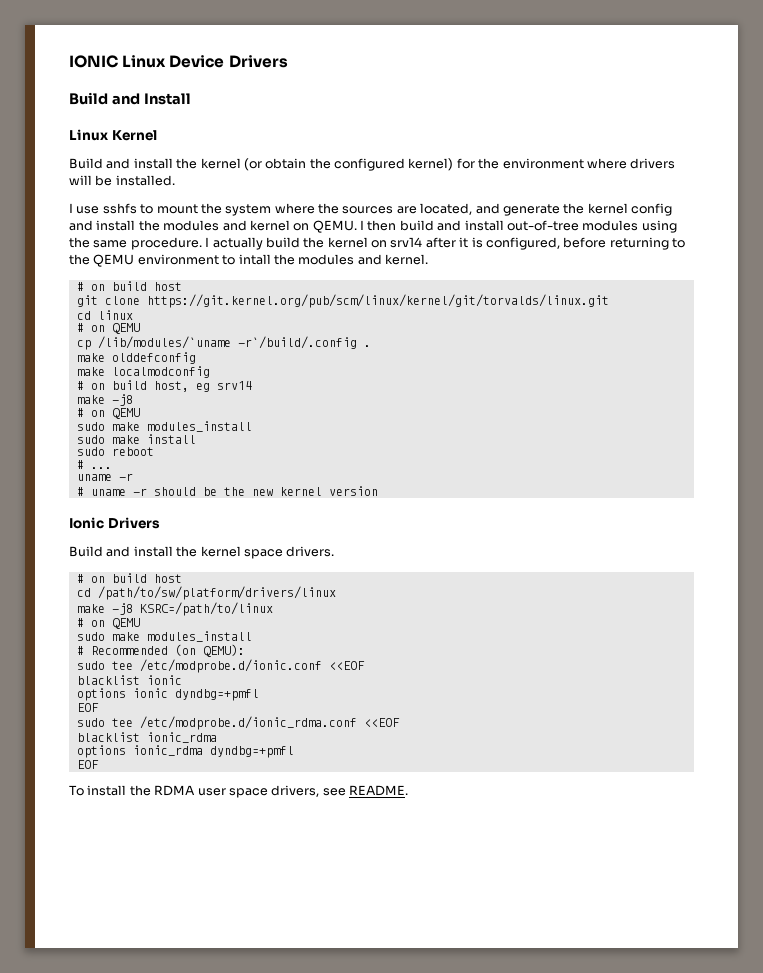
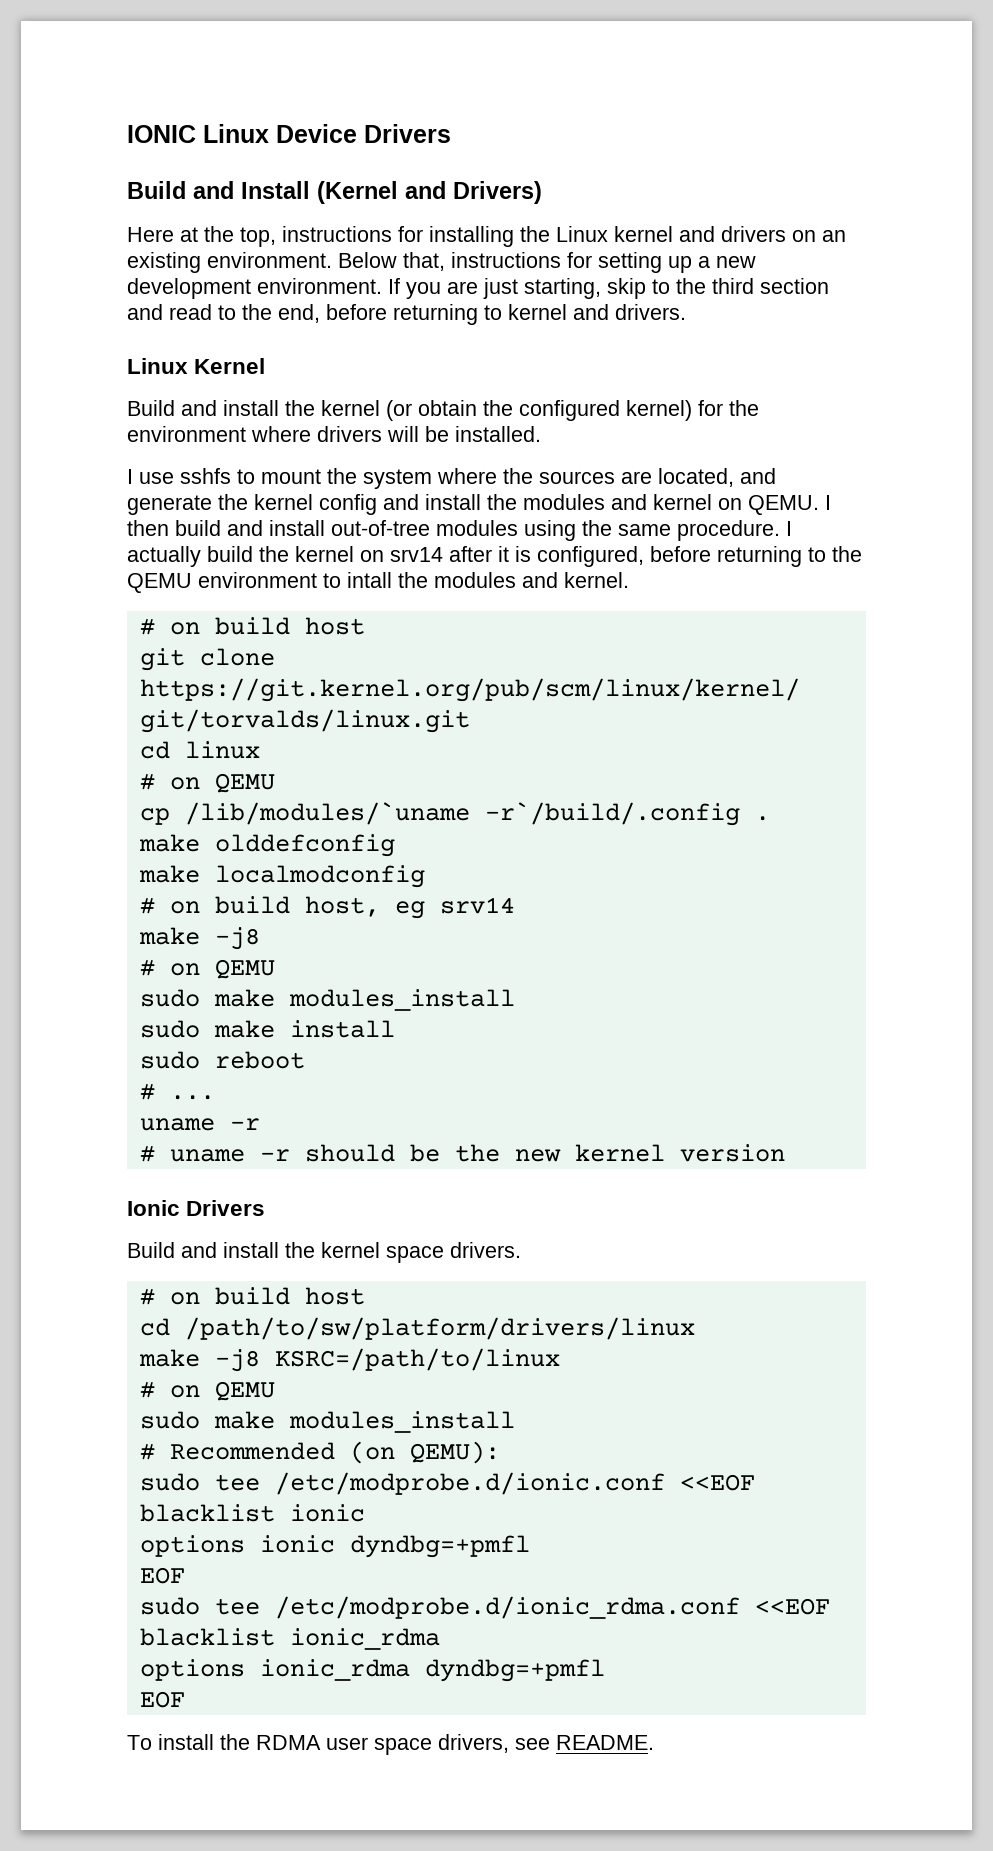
- Build and Install
+ Build and Install (Kernel and Drivers)
+ Here at the top, instructions for installing the Linux kernel and drivers on an existing environment. Below that, instructions for setting up a new development environment. If you are just starting, skip to the third section and read to the end, before returning to kernel and drivers.

